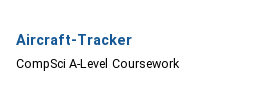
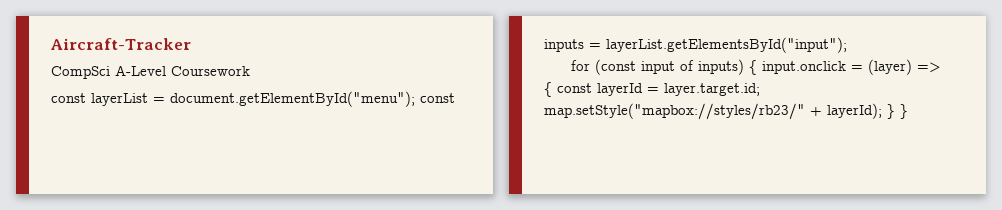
+ const layerList = document.getElementById("menu"); const inputs = layerList.getElementsById("input");
+ for (const input of inputs) { input.onclick = (layer) => { const layerId = layer.target.id; map.setStyle("mapbox://styles/rb23/" + layerId); } }

